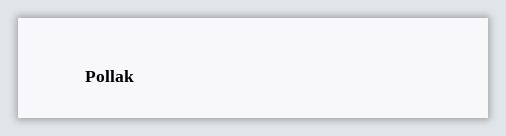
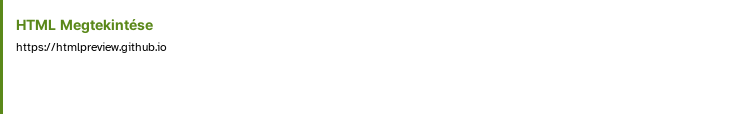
- Pollak
+ HTML Megtekintése
+ https://htmlpreview.github.io

